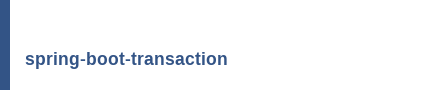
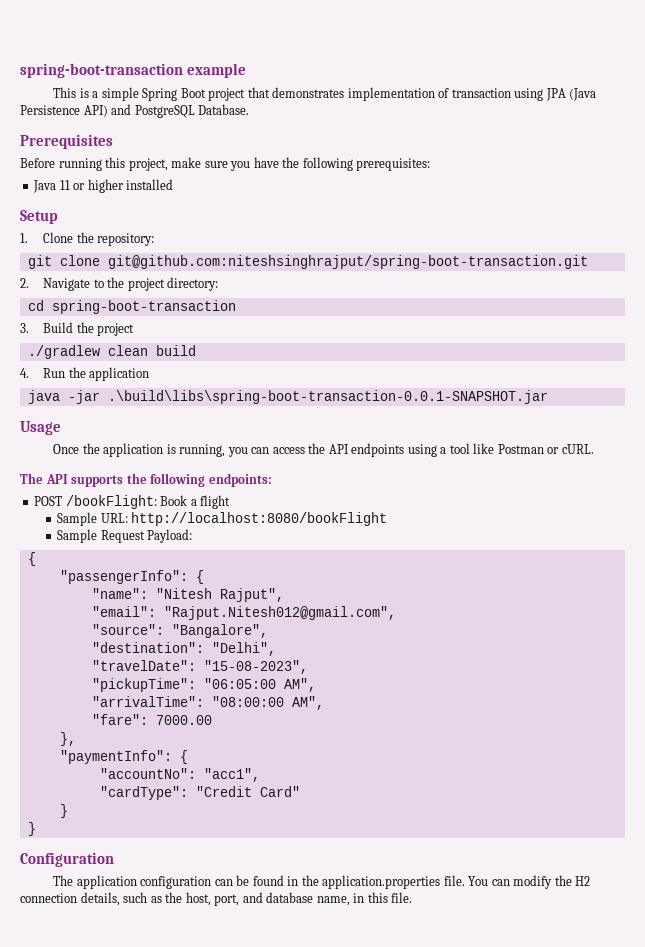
- spring-boot-transaction
+ spring-boot-transaction example
+ This is a simple Spring Boot project that demonstrates implementation of transaction using JPA (Java Persistence API) and PostgreSQL Database.
+ Prerequisites
+ Before running this project, make sure you have the following prerequisites:
+ Java 11 or higher installed
+ Setup
+ 1. Clone the repository:
+ git clone git@github.com:niteshsinghrajput/spring-boot-transaction.git
+ 2. Navigate to the project directory:
+ cd spring-boot-transaction
+ 3. Build the project
+ ./gradlew clean build
+ 4. Run the application
+ java -jar .\build\libs\spring-boot-transaction-0.0.1-SNAPSHOT.jar
+ Usage
+ Once the application is running, you can access the API endpoints using a tool like Postman or cURL.
+ The API supports the following endpoints:
+ POST /bookFlight: Book a flight
+ Sample URL: http://localhost:8080/bookFlight
+ Sample Request Payload:
+ {
+ "passengerInfo": {
+ "name": "Nitesh Rajput",
+ "email": "Rajput.Nitesh012@gmail.com",
+ "source": "Bangalore",
+ "destination": "Delhi",
+ "travelDate": "15-08-2023",
+ "pickupTime": "06:05:00 AM",
+ "arrivalTime": "08:00:00 AM",
+ "fare": 7000.00
+ },
+ "paymentInfo": {
+ "accountNo": "acc1",
+ "cardType": "Credit Card"
+ }
+ }
+ Configuration
+ The application configuration can be found in the application.properties file. You can modify the H2 connection details, such as the host, port, and database name, in this file.

